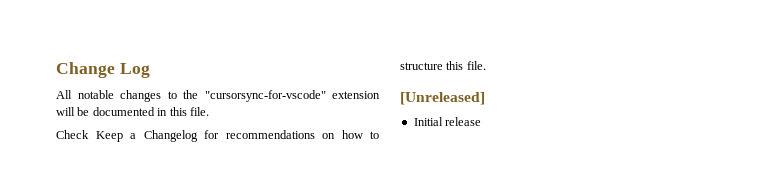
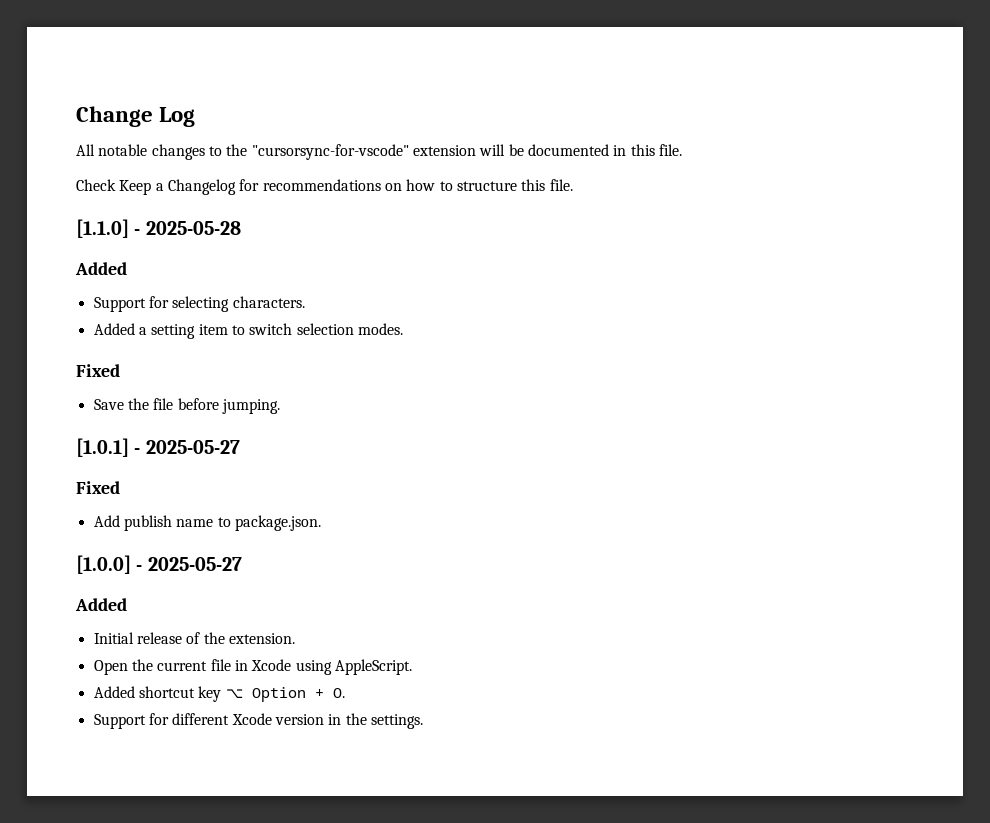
- [Unreleased]
- Initial release
+ [1.1.0] - 2025-05-28
+ Added
+ Support for selecting characters.
+ Added a setting item to switch selection modes.
+ Fixed
+ Save the file before jumping.
+ [1.0.1] - 2025-05-27
+ Fixed
+ Add publish name to package.json.
+ [1.0.0] - 2025-05-27
+ Added
+ Initial release of the extension.
+ Open the current file in Xcode using AppleScript.
+ Added shortcut key ⌥ Option + O.
+ Support for different Xcode version in the settings.

